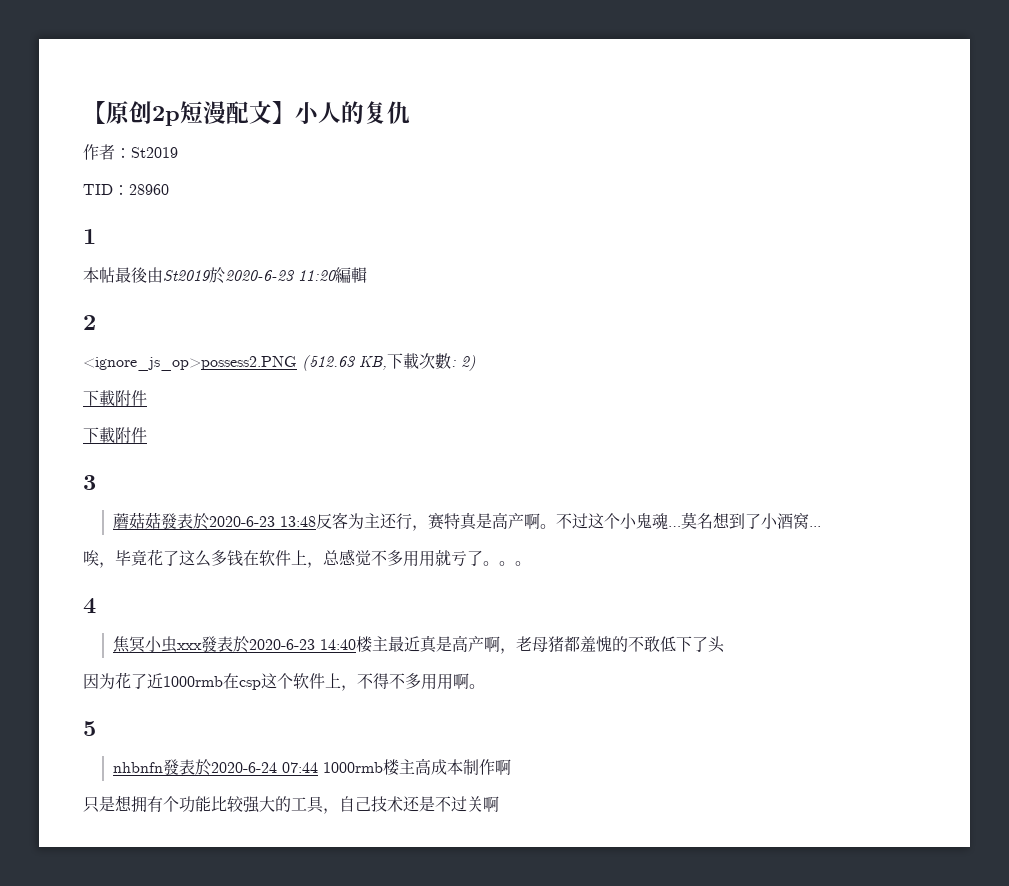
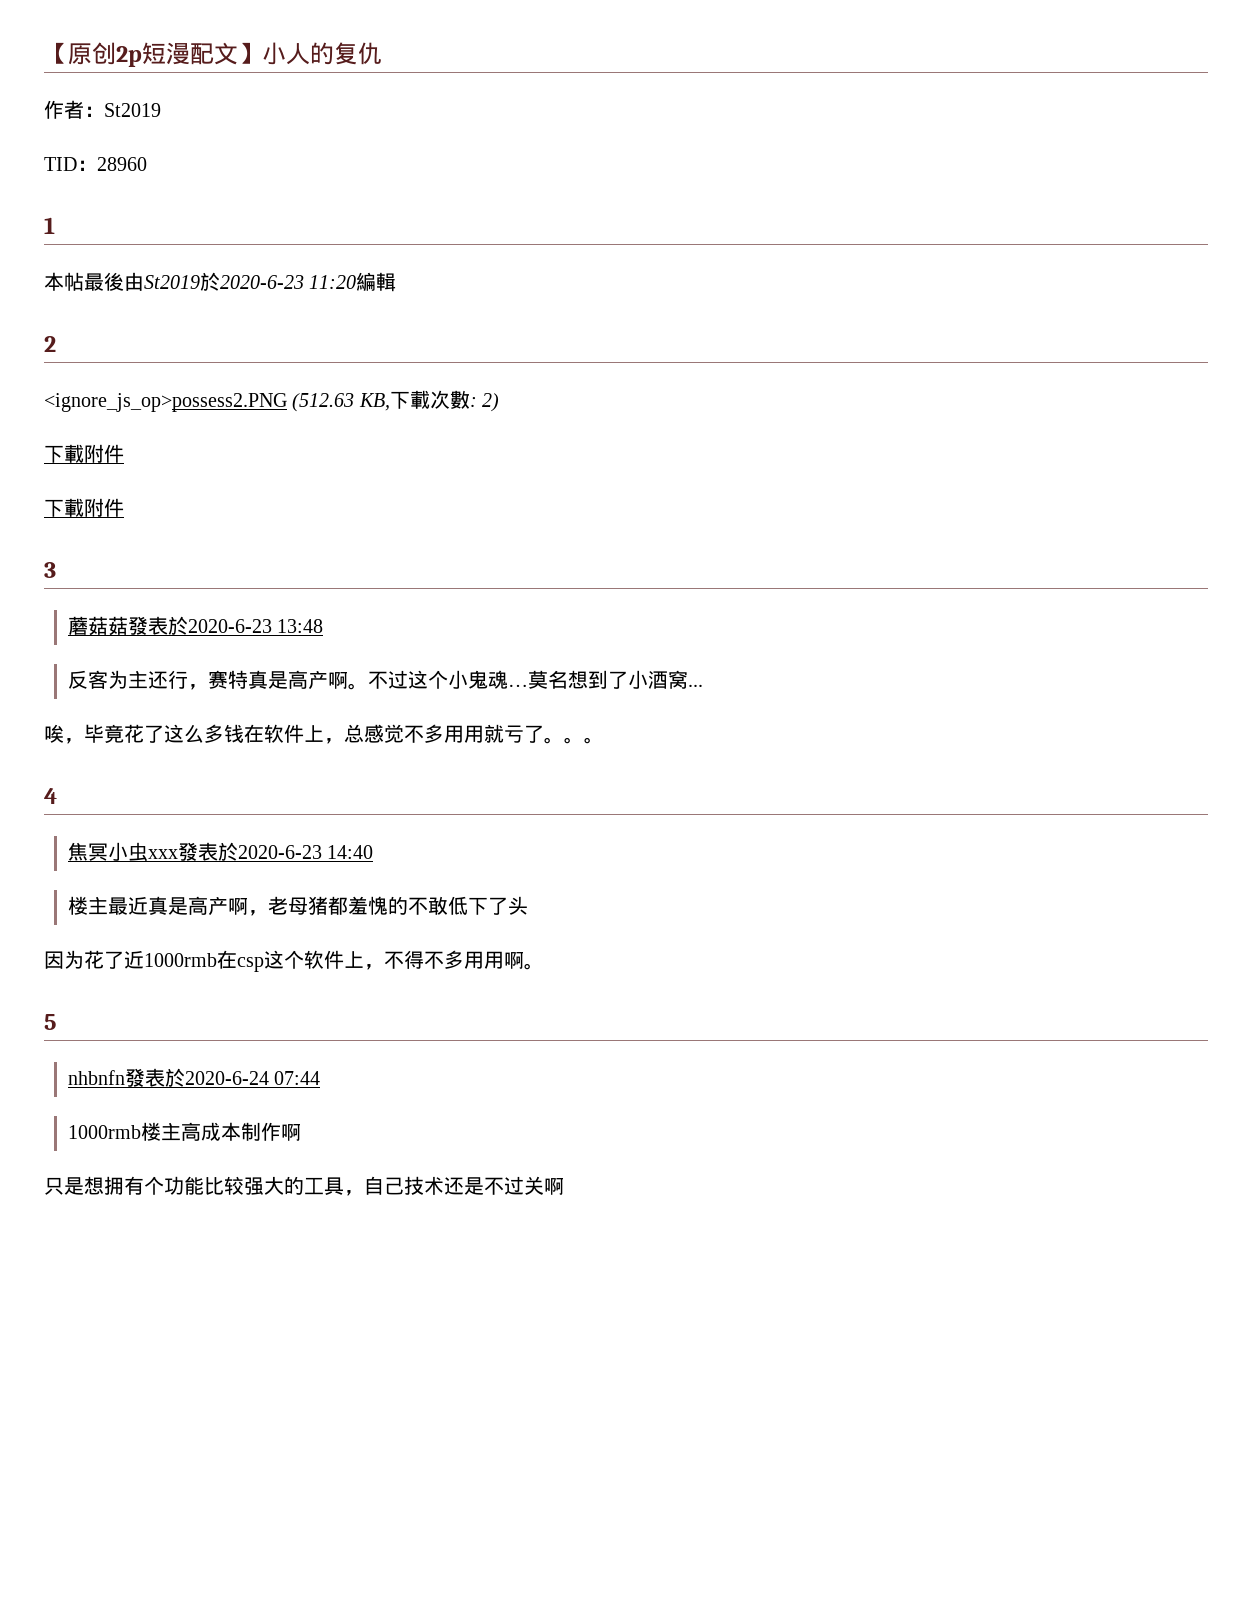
- 蘑菇菇發表於2020-6-23 13:48反客为主还行，赛特真是高产啊。
+ 蘑菇菇發表於2020-6-23 13:48
+ 反客为主还行，赛特真是高产啊。
- 焦冥小虫xxx發表於2020-6-23 14:40楼主最近真是高产啊，老母猪都羞愧的不敢低下了头
+ 焦冥小虫xxx發表於2020-6-23 14:40
+ 楼主最近真是高产啊，老母猪都羞愧的不敢低下了头
- nhbnfn發表於2020-6-24 07:44 1000rmb楼主高成本制作啊
+ nhbnfn發表於2020-6-24 07:44
+ 1000rmb楼主高成本制作啊

